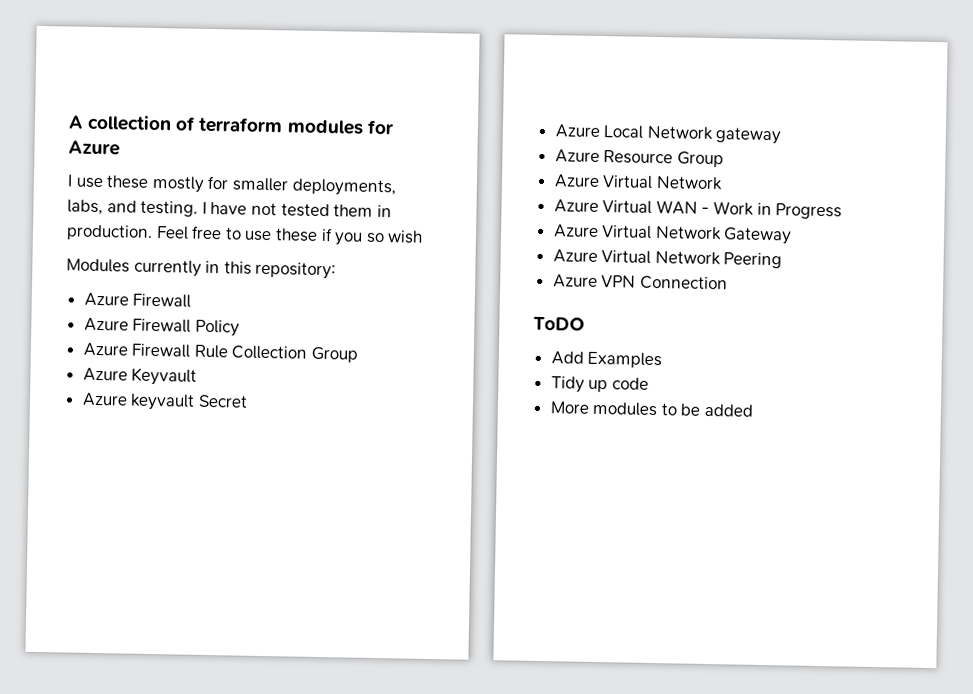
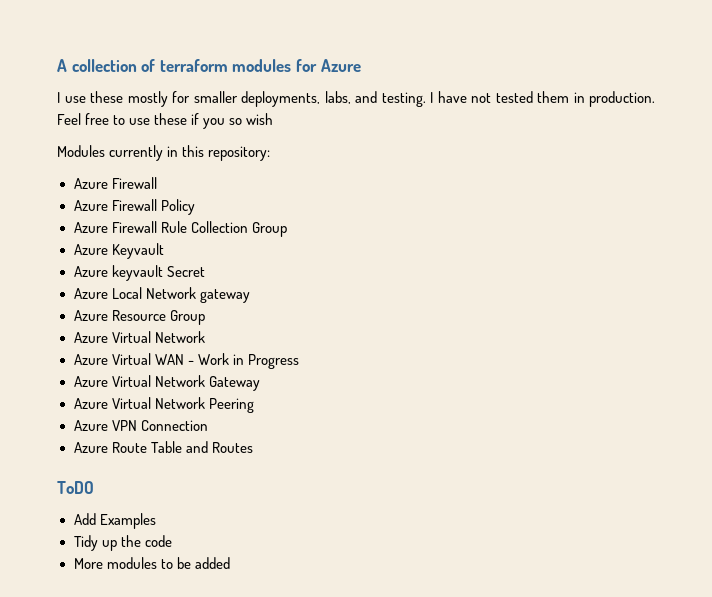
+ Azure Route Table and Routes
- Tidy up code
+ Tidy up the code

